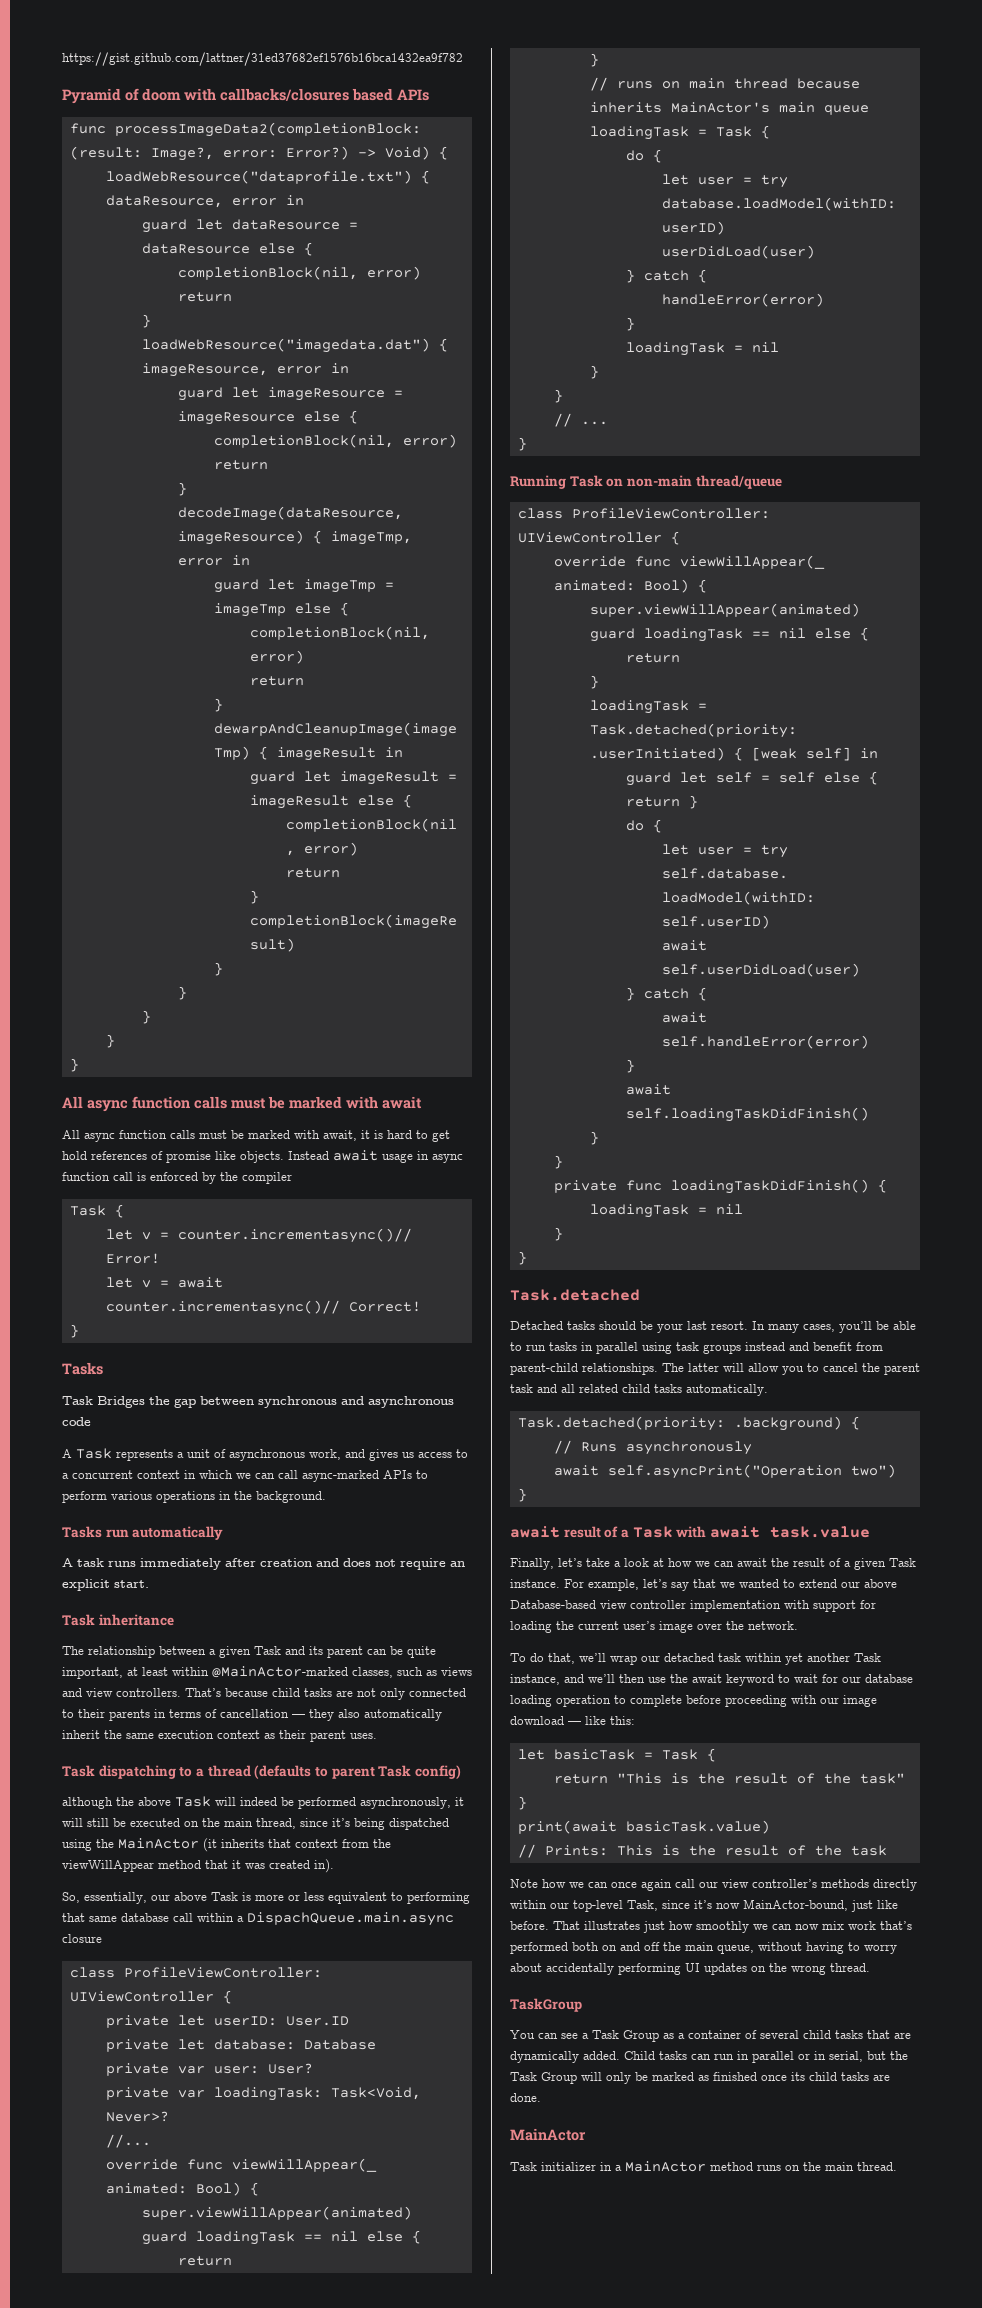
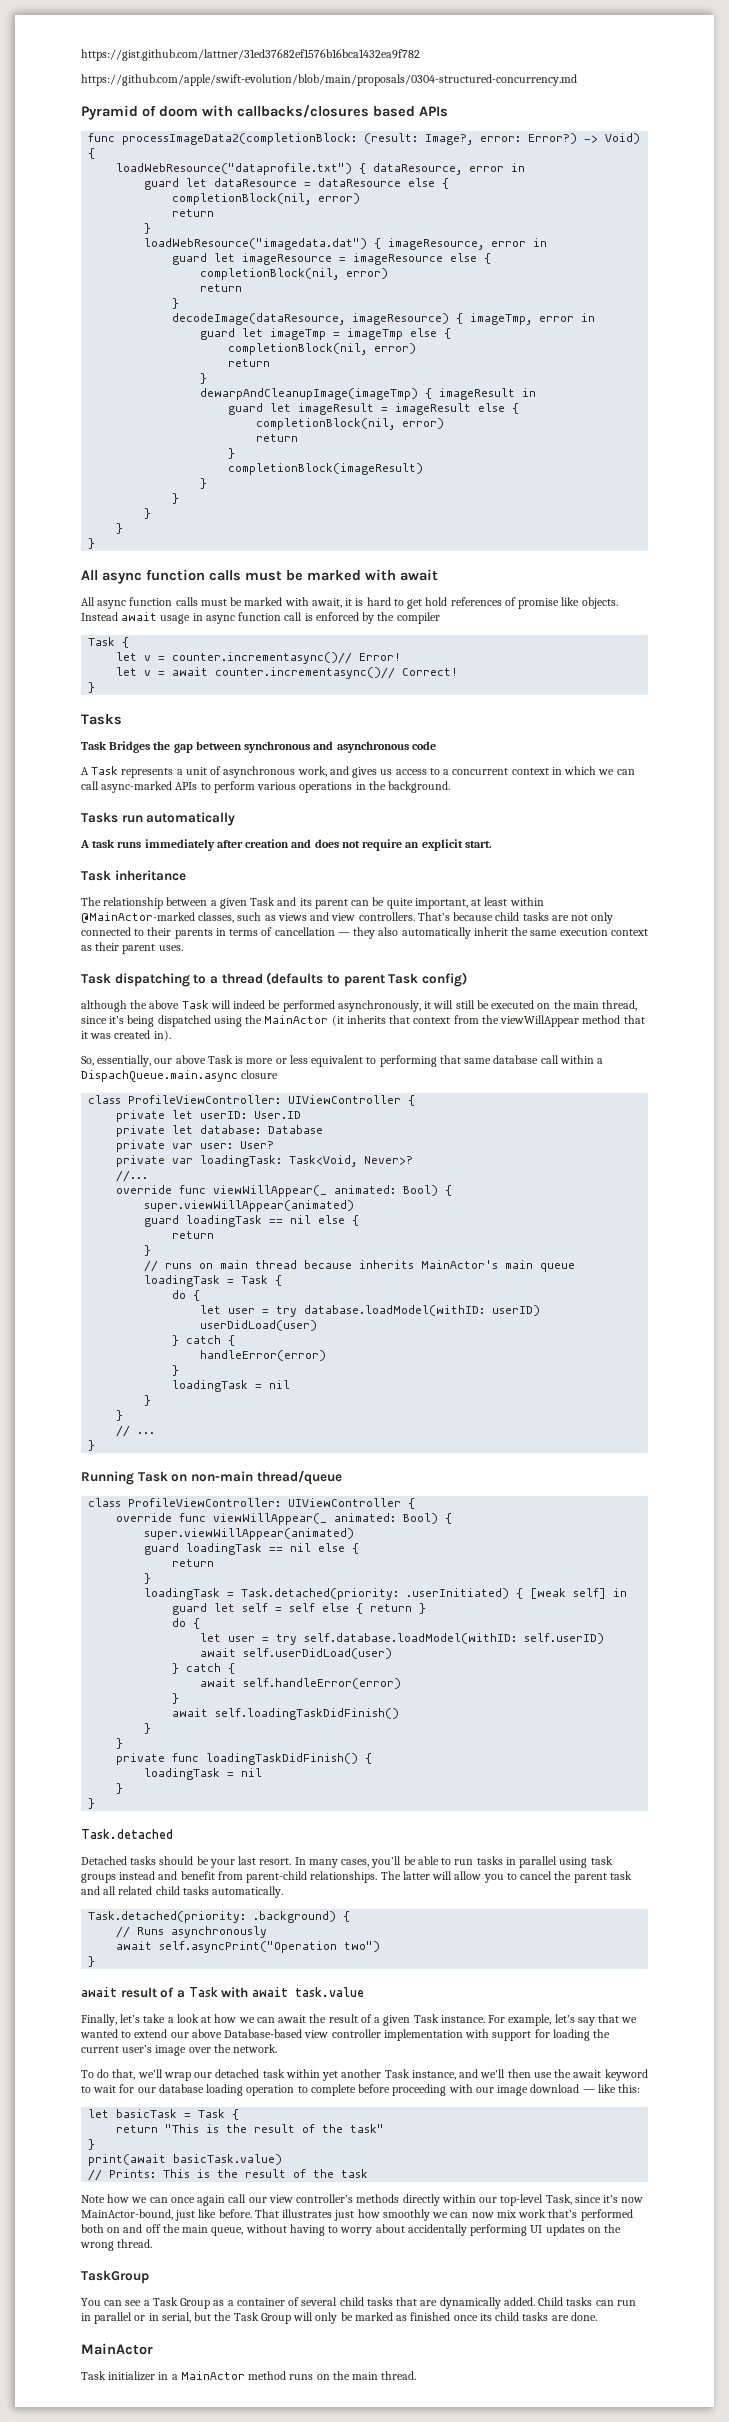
+ https://github.com/apple/swift-evolution/blob/main/proposals/0304-structured-concurrency.md

